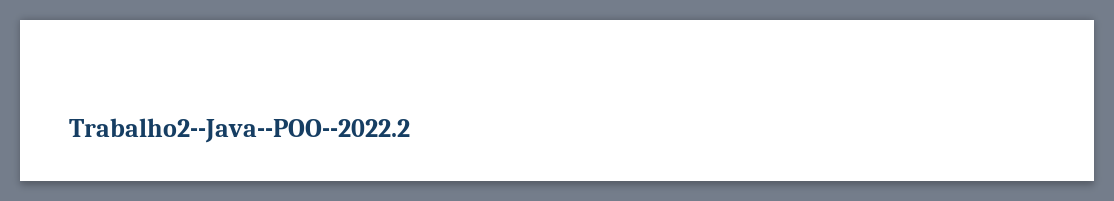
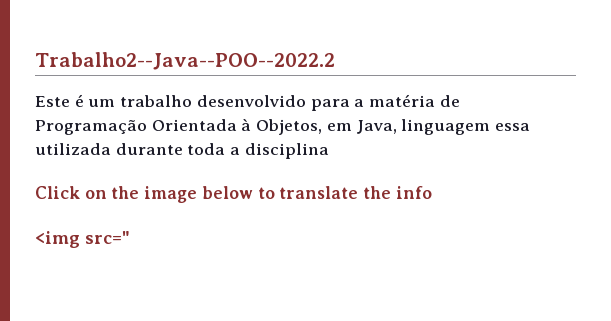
+ Este é um trabalho desenvolvido para a matéria de Programação Orientada à Objetos, em Java, linguagem essa utilizada durante toda a disciplina
+ Click on the image below to translate the info
+ <img src="

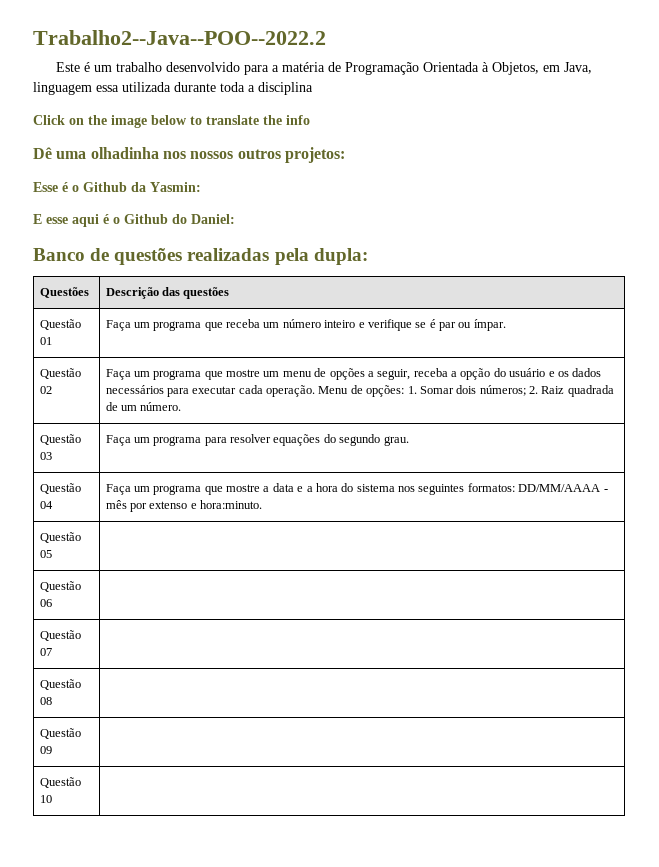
- <img src="
+ Dê uma olhadinha nos nossos outros projetos:
+ Esse é o Github da Yasmin:
+ E esse aqui é o Github do Daniel:
+ Banco de questões realizadas pela dupla:
+ Questões | Descrição das questões
+ Questão 01 | Faça um programa que receba um número inteiro e verifique se é par ou ímpar.
+ Questão 02 | Faça um programa que mostre um menu de opções a seguir, receba a opção do usuário e os dados necessários para executar cada operação. Menu de opções: 1. Somar dois números; 2. Raiz quadrada de um número.
+ Questão 03 | Faça um programa para resolver equações do segundo grau.
+ Questão 04 | Faça um programa que mostre a data e a hora do sistema nos seguintes formatos: DD/MM/AAAA - mês por extenso e hora:minuto.
+ Questão 05 |
+ Questão 06 |
+ Questão 07 |
+ Questão 08 |
+ Questão 09 |
+ Questão 10 |

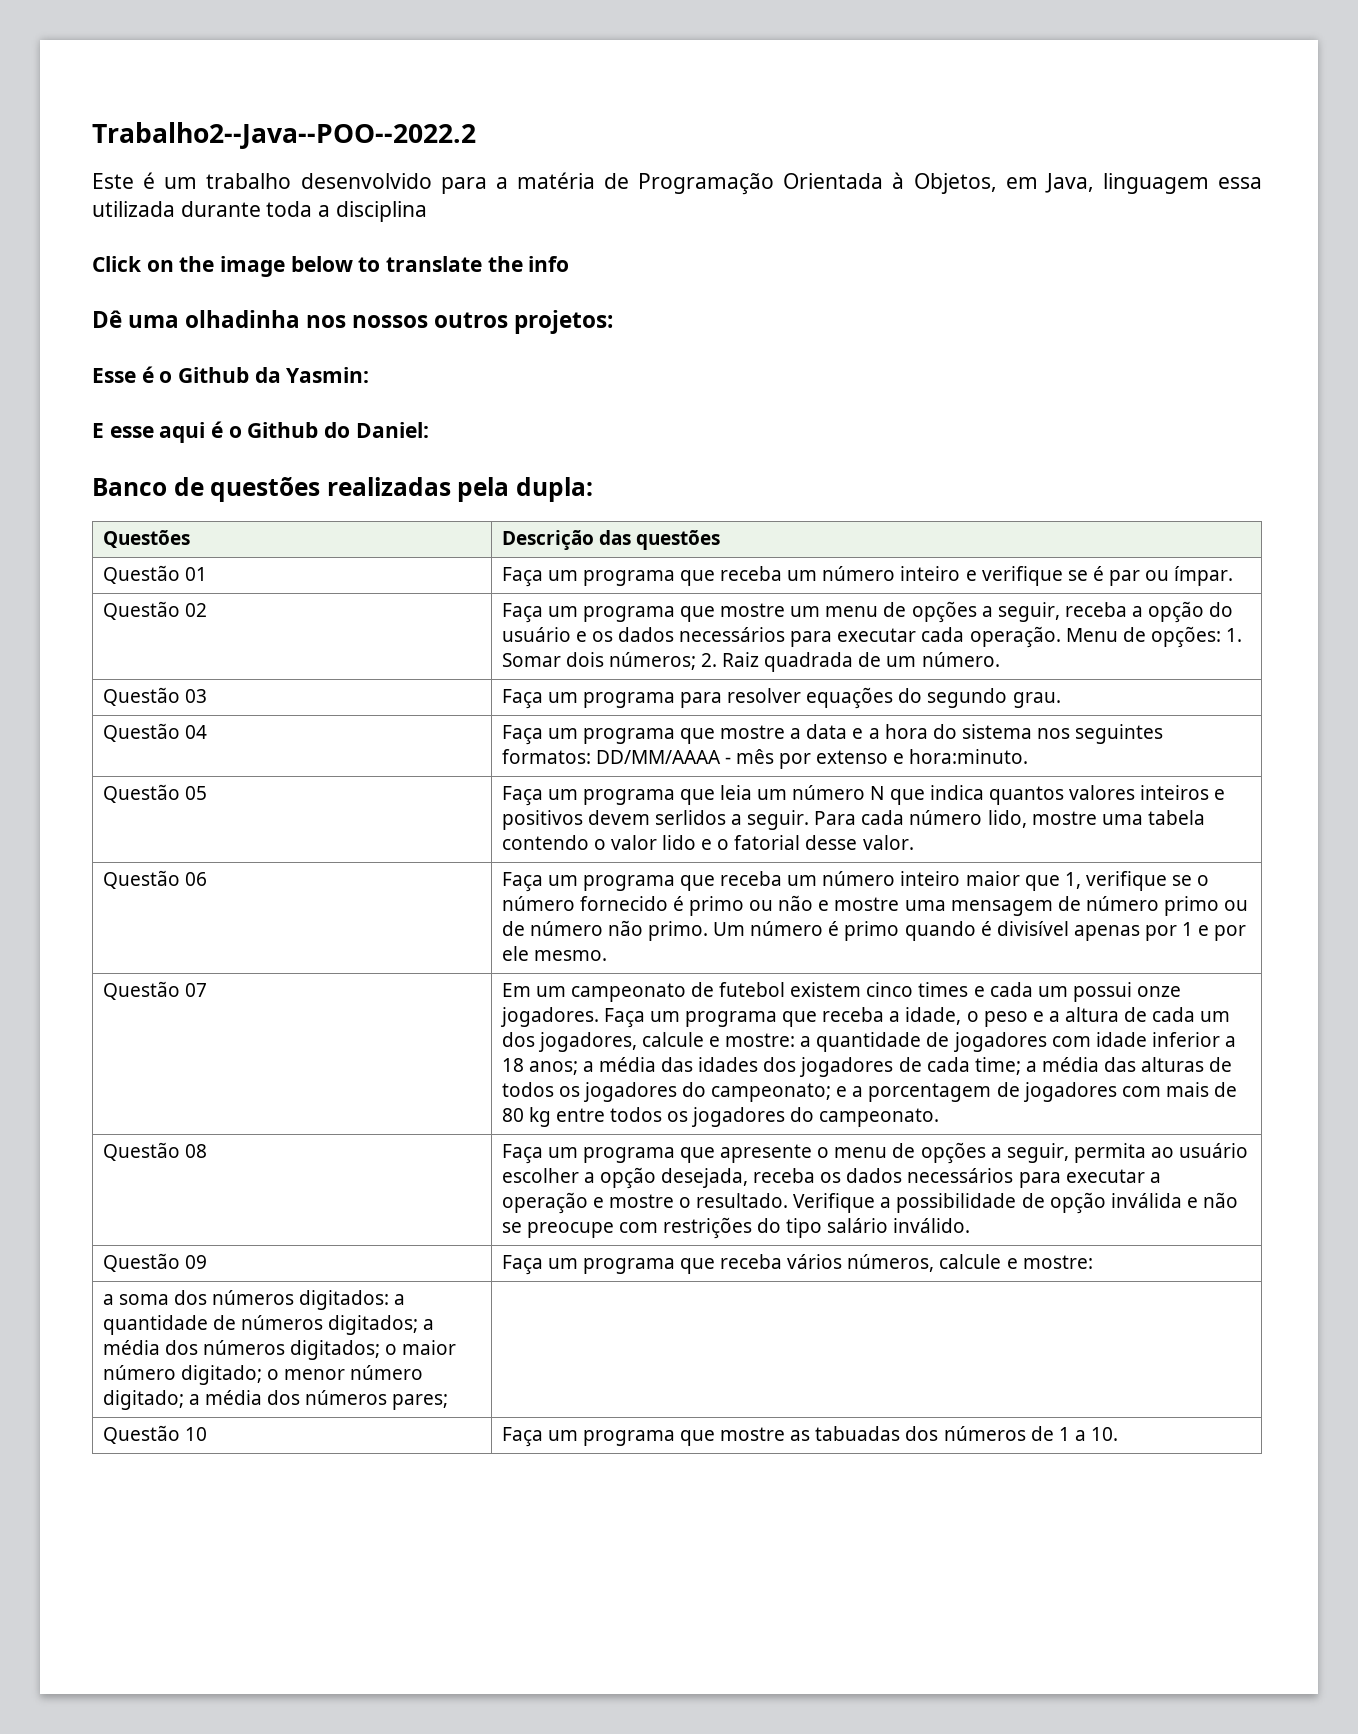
- Questão 05 |
- Questão 06 |
- Questão 07 |
- Questão 08 |
- Questão 09 |
- Questão 10 |
+ Questão 05 | Faça um programa que leia um número N que indica quantos valores inteiros e positivos devem serlidos a seguir. Para cada número lido, mostre uma tabela contendo o valor lido e o fatorial desse valor.
+ Questão 06 | Faça um programa que receba um número inteiro maior que 1, verifique se o número fornecido é primo ou não e mostre uma mensagem de número primo ou de número não primo. Um número é primo quando é divisível apenas por 1 e por ele mesmo.
+ Questão 07 | Em um campeonato de futebol existem cinco times e cada um possui onze jogadores. Faça um programa que receba a idade, o peso e a altura de cada um dos jogadores, calcule e mostre: a quantidade de jogadores com idade inferior a 18 anos; a média das idades dos jogadores de cada time; a média das alturas de todos os jogadores do campeonato; e a porcentagem de jogadores com mais de 80 kg entre todos os jogadores do campeonato.
+ Questão 08 | Faça um programa que apresente o menu de opções a seguir, permita ao usuário escolher a opção desejada, receba os dados necessários para executar a operação e mostre o resultado. Verifique a possibilidade de opção inválida e não se preocupe com restrições do tipo salário inválido.
+ Questão 09 | Faça um programa que receba vários números, calcule e mostre:
+ a soma dos números digitados: a quantidade de números digitados; a média dos números digitados; o maior número digitado; o menor número digitado; a média dos números pares; |
+ Questão 10 | Faça um programa que mostre as tabuadas dos números de 1 a 10.

